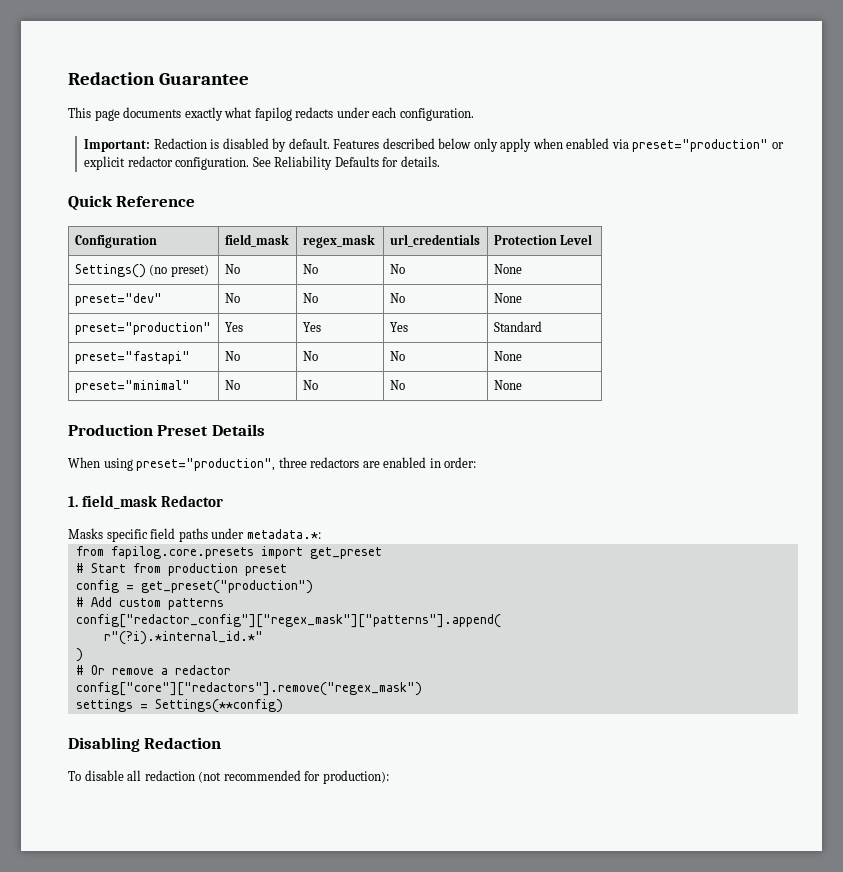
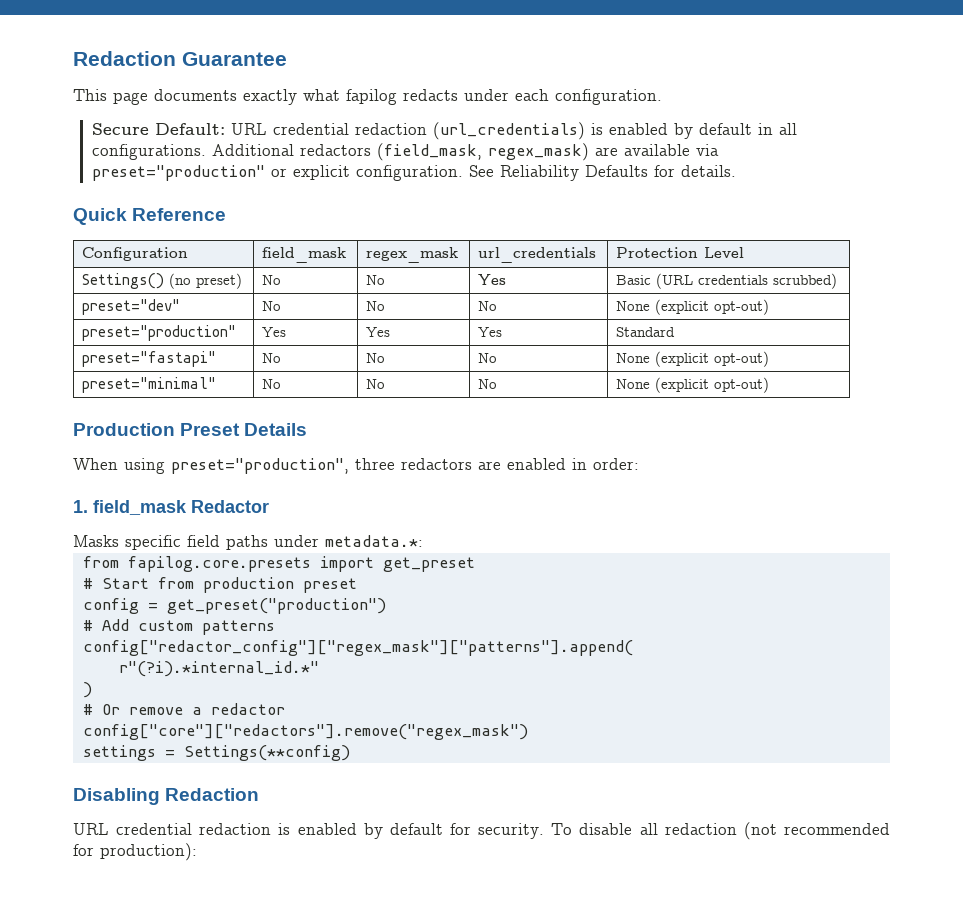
- Important: Redaction is disabled by default. Features described below only apply when enabled via preset="production" or explicit redactor configuration.
+ Secure Default: URL credential redaction (url_credentials) is enabled by default in all configurations. Additional redactors (field_mask, regex_mask) are available via preset="production" or explicit configuration.
- Settings() (no preset) | No | No | No | None
+ Settings() (no preset) | No | No | Yes | Basic (URL credentials scrubbed)
- preset="dev" | No | No | No | None
+ preset="dev" | No | No | No | None (explicit opt-out)
- preset="fastapi" | No | No | No | None
+ preset="fastapi" | No | No | No | None (explicit opt-out)
- preset="minimal" | No | No | No | None
+ preset="minimal" | No | No | No | None (explicit opt-out)
+ URL credential redaction is enabled by default for security.

